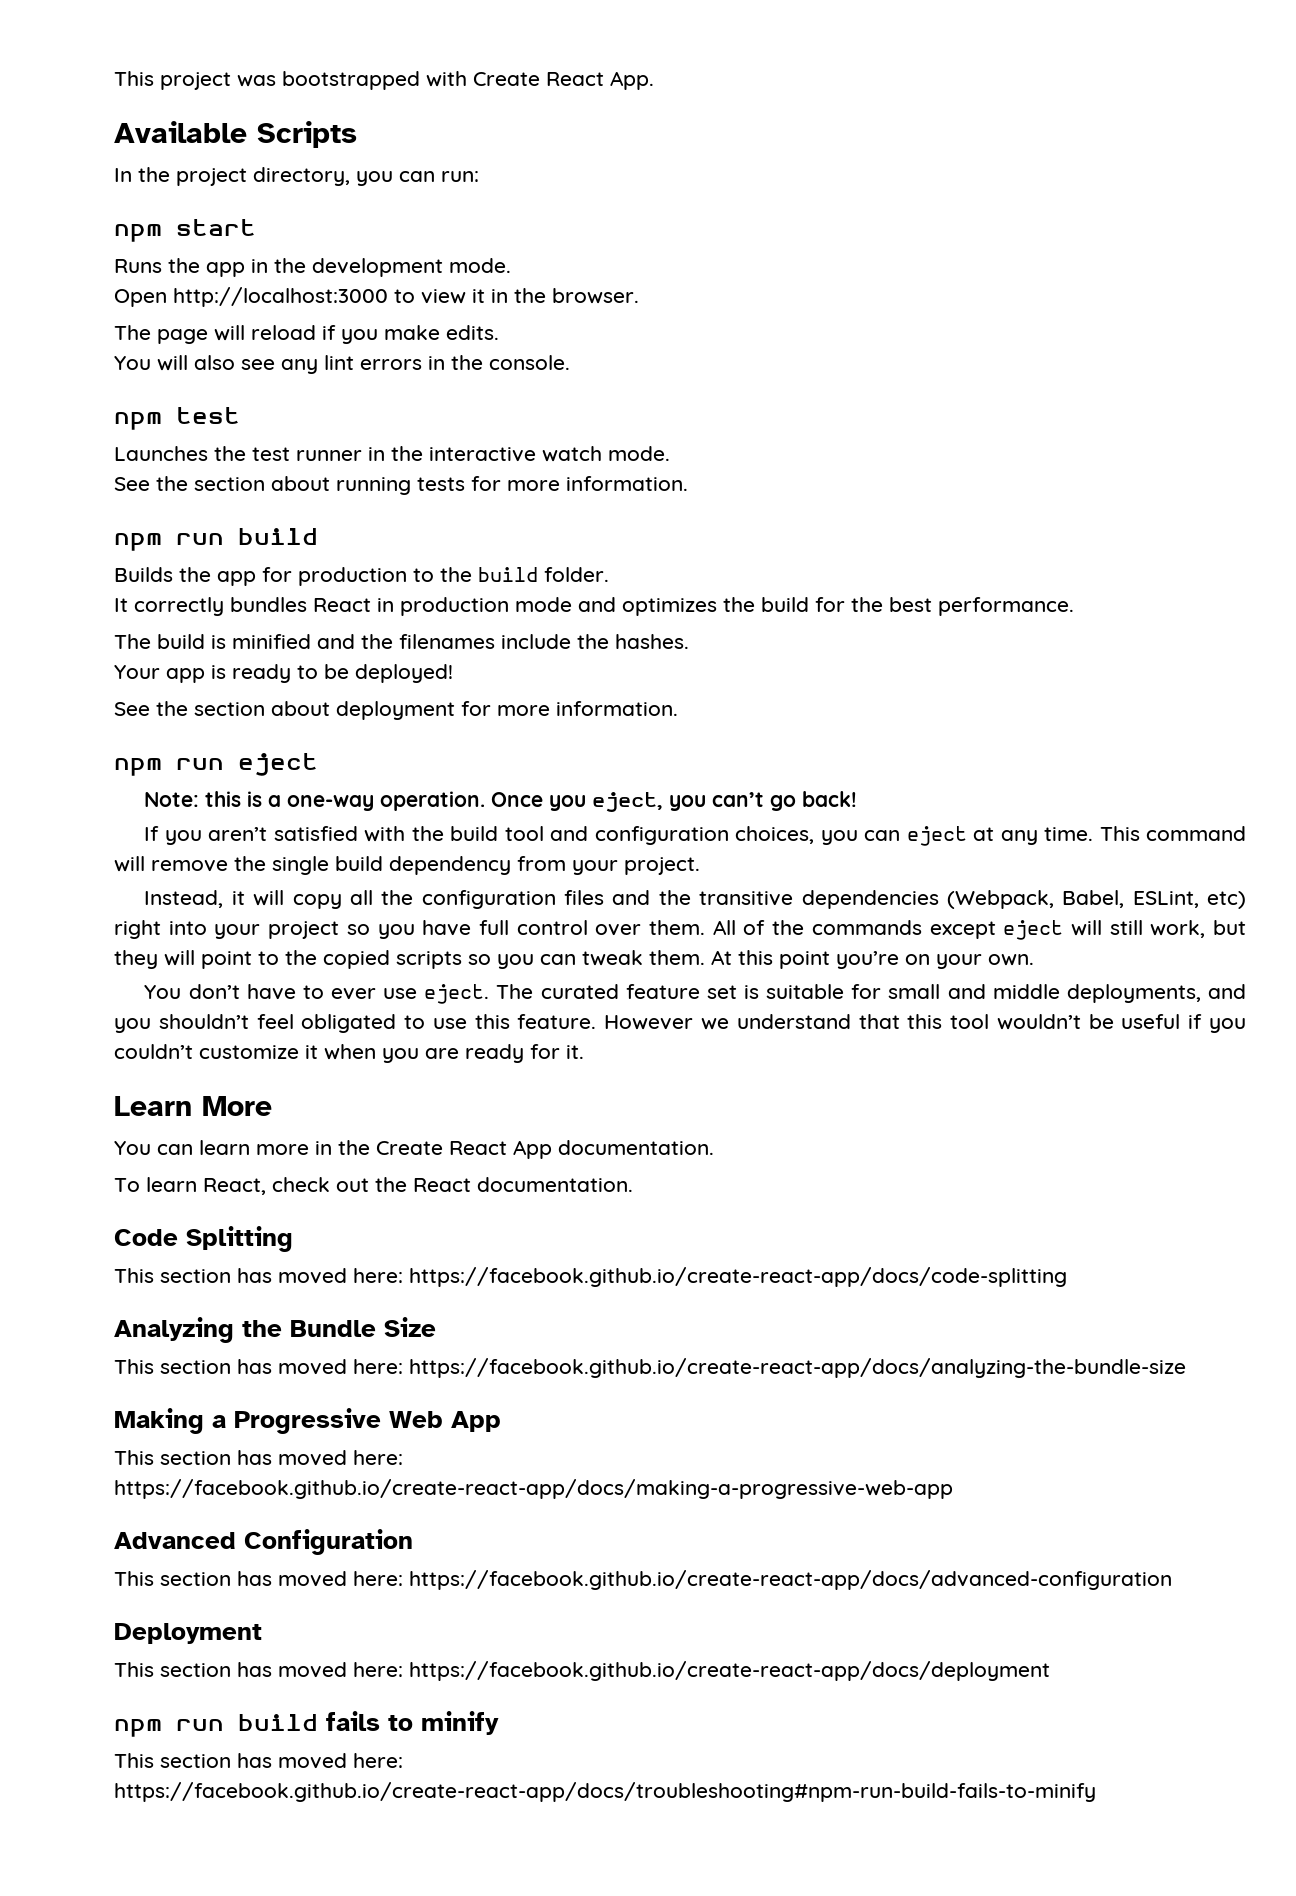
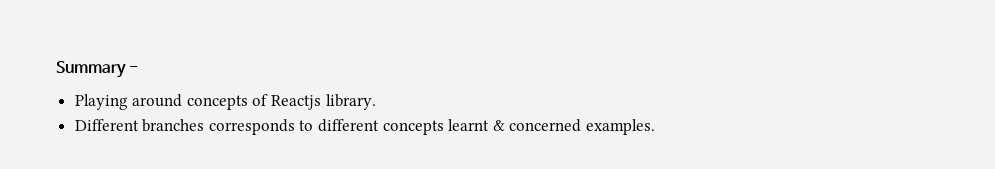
- This project was bootstrapped with Create React App.
- Available Scripts
- In the project directory, you can run:
- npm start
- Runs the app in the development mode.
- Open http://localhost:3000 to view it in the browser.
- The page will reload if you make edits.
- You will also see any lint errors in the console.
- npm test
- Launches the test runner in the interactive watch mode.
- See the section about running tests for more information.
- npm run build
- Builds the app for production to the build folder.
- It correctly bundles React in production mode and optimizes the build for the best performance.
- The build is minified and the filenames include the hashes.
- Your app is ready to be deployed!
- See the section about deployment for more information.
- npm run eject
- Note: this is a one-way operation. Once you eject, you can’t go back!
- If you aren’t satisfied with the build tool and configuration choices, you can eject at any time. This command will remove the single build dependency from your project.
- Instead, it will copy all the configuration files and the transitive dependencies (Webpack, Babel, ESLint, etc) right into your project so you have full control over them. All of the commands except eject will still work, but they will point to the copied scripts so you can tweak them. At this point you’re on your own.
- You don’t have to ever use eject. The curated feature set is suitable for small and middle deployments, and you shouldn’t feel obligated to use this feature. However we understand that this tool wouldn’t be useful if you couldn’t customize it when you are ready for it.
- Learn More
- You can learn more in the Create React App documentation.
- To learn React, check out the React documentation.
- Code Splitting
- This section has moved here: https://facebook.github.io/create-react-app/docs/code-splitting
- Analyzing the Bundle Size
- This section has moved here: https://facebook.github.io/create-react-app/docs/analyzing-the-bundle-size
- Making a Progressive Web App
- This section has moved here: https://facebook.github.io/create-react-app/docs/making-a-progressive-web-app
- Advanced Configuration
- This section has moved here: https://facebook.github.io/create-react-app/docs/advanced-configuration
- Deployment
- This section has moved here: https://facebook.github.io/create-react-app/docs/deployment
- npm run build fails to minify
- This section has moved here: https://facebook.github.io/create-react-app/docs/troubleshooting#npm-run-build-fails-to-minify
+ Summary -
+ Playing around concepts of Reactjs library.
+ Different branches corresponds to different concepts learnt & concerned examples.

